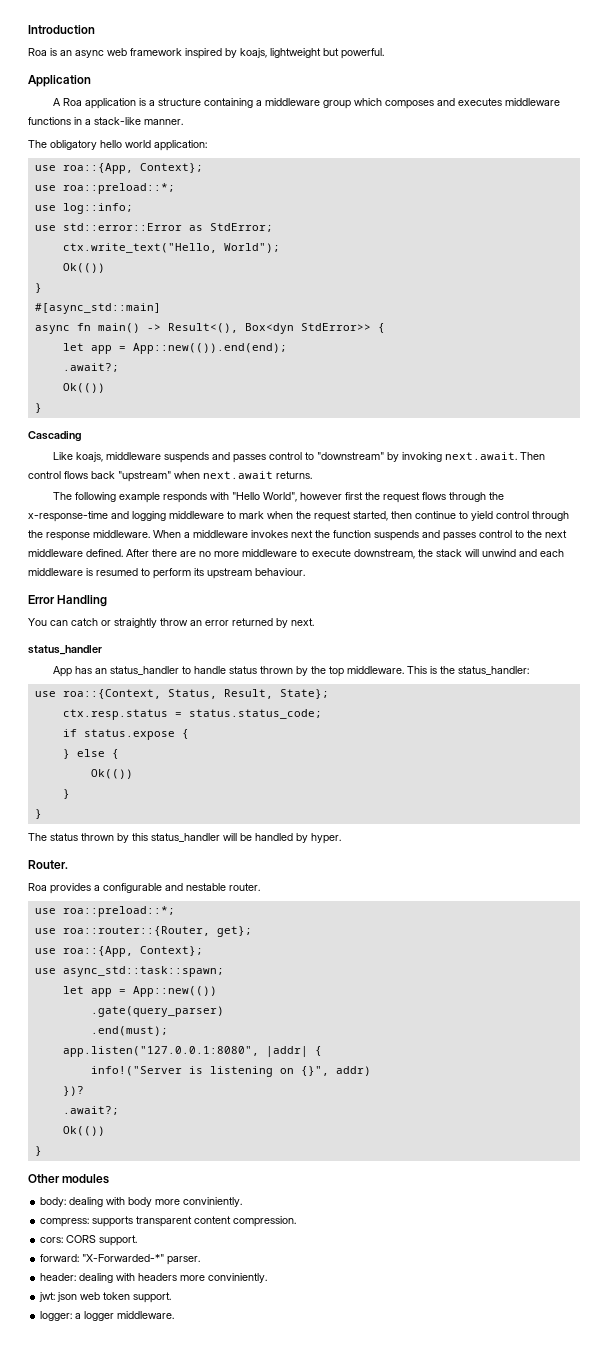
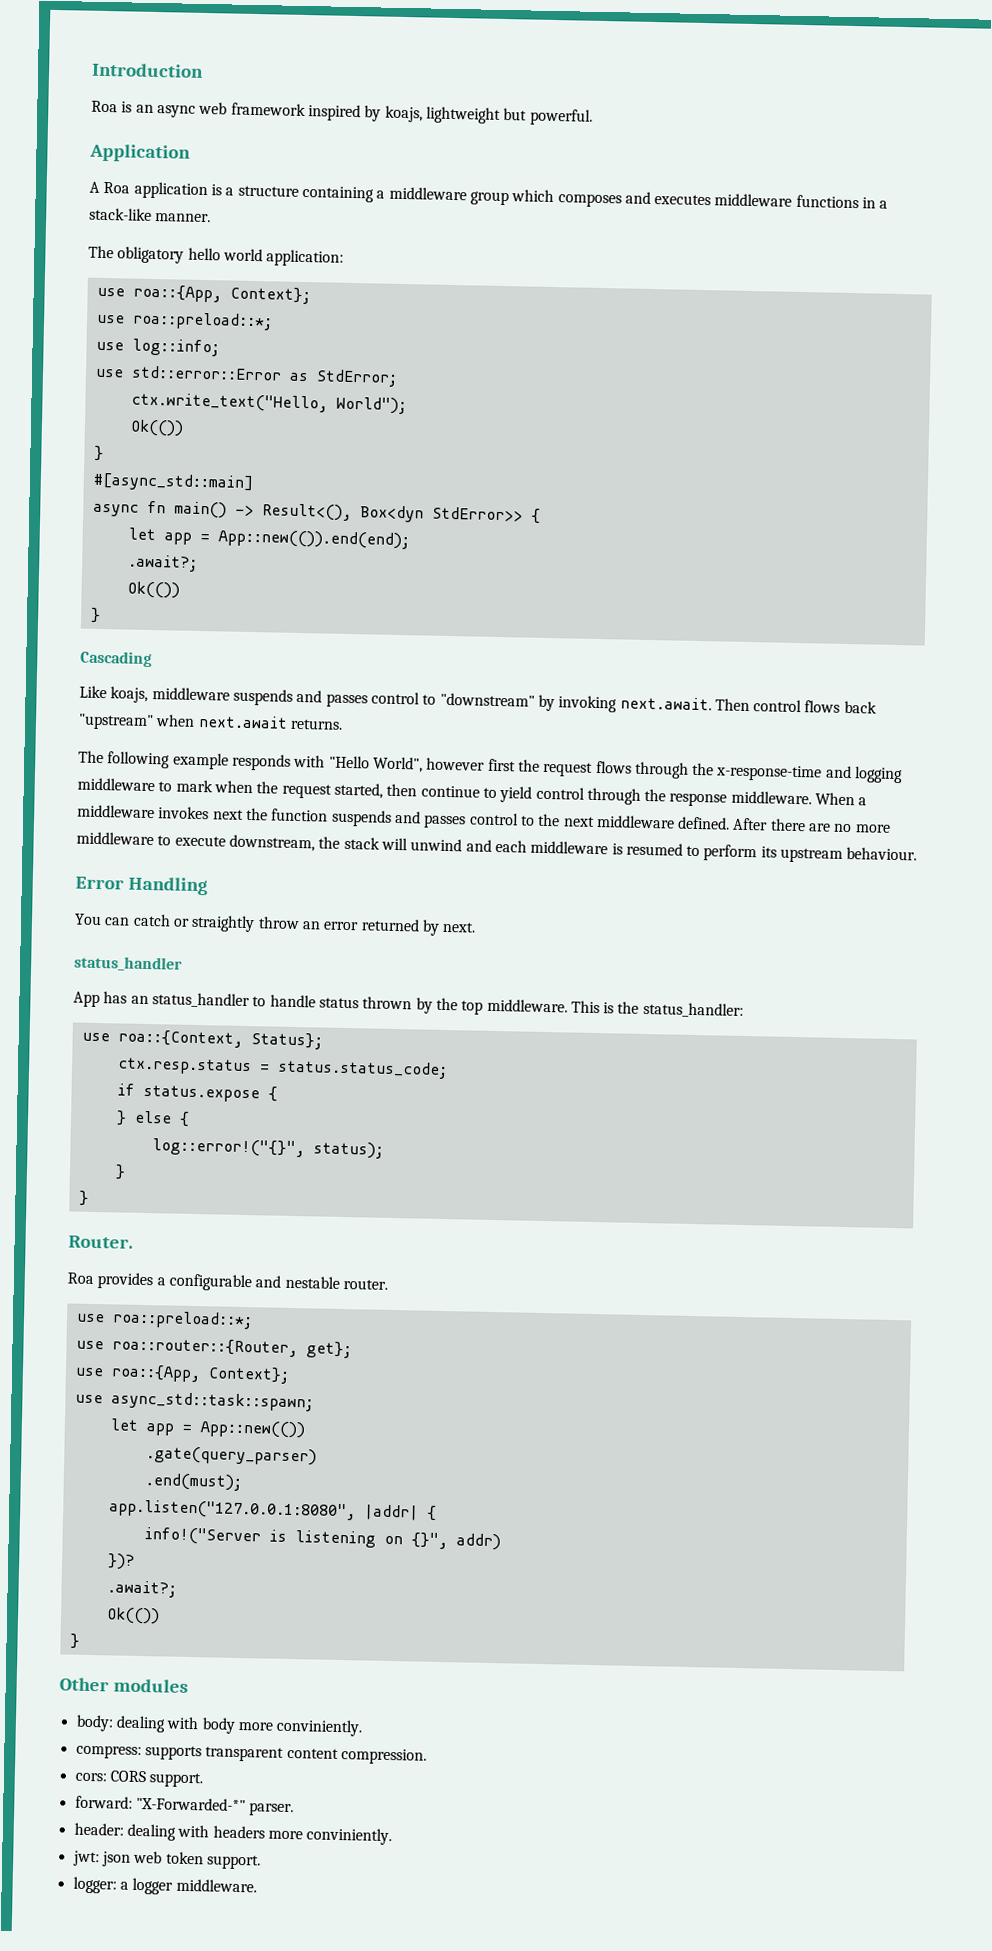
- use roa::{Context, Status, Result, State};
+ use roa::{Context, Status};
  } else {
- Ok(())
+ log::error!("{}", status);
- The status thrown by this status_handler will be handled by hyper.

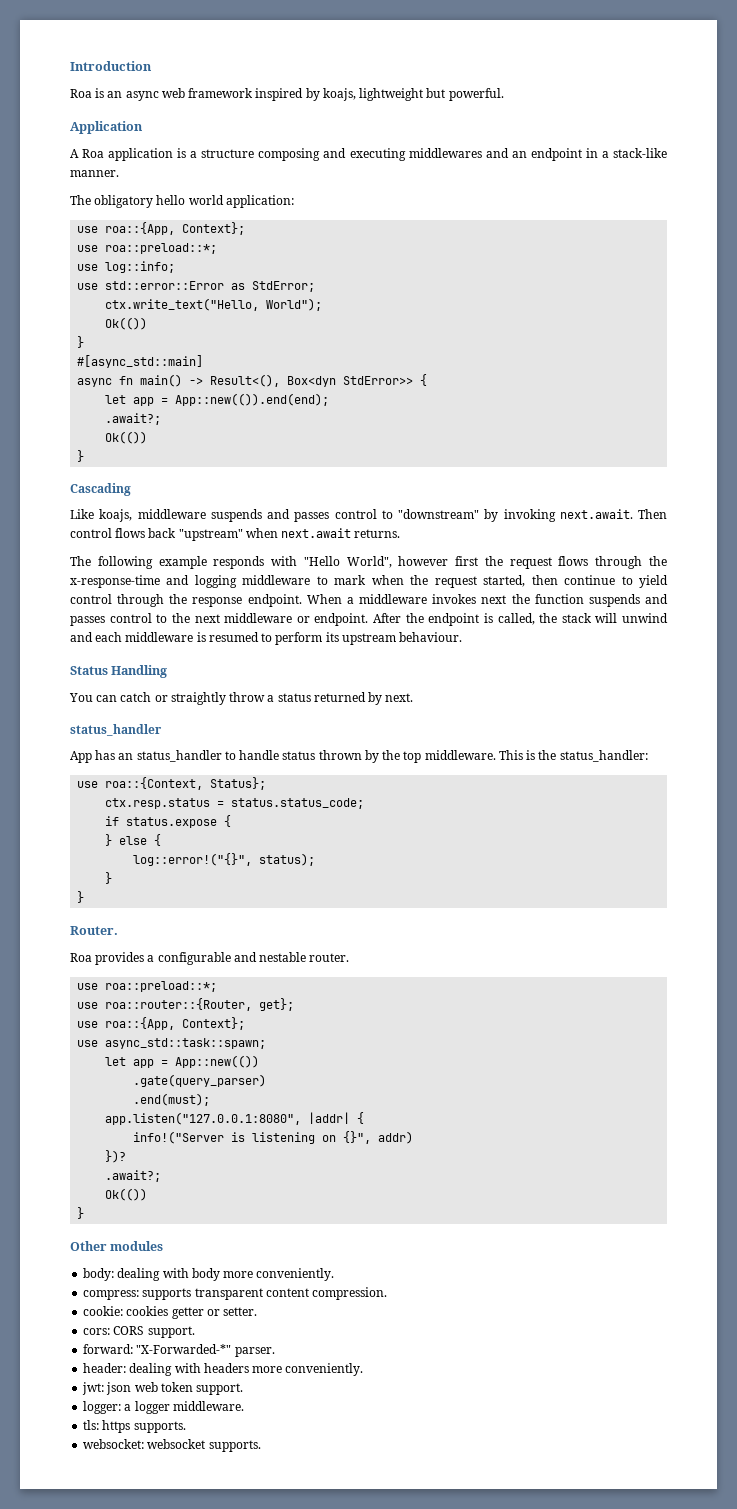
- A Roa application is a structure containing a middleware group which composes and executes middleware functions in a stack-like manner.
+ A Roa application is a structure composing and executing middlewares and an endpoint in a stack-like manner.
- The following example responds with "Hello World", however first the request flows through the x-response-time and logging middleware to mark when the request started, then continue to yield control through the response middleware.
+ The following example responds with "Hello World", however first the request flows through the x-response-time and logging middleware to mark when the request started, then continue to yield control through the response endpoint.
- When a middleware invokes next the function suspends and passes control to the next middleware defined. After there are no more middleware to execute downstream, the stack will unwind and each middleware is resumed to perform its upstream behaviour.
+ When a middleware invokes next the function suspends and passes control to the next middleware or endpoint. After the endpoint is called, the stack will unwind and each middleware is resumed to perform its upstream behaviour.
- Error Handling
+ Status Handling
- You can catch or straightly throw an error returned by next.
+ You can catch or straightly throw a status returned by next.
- body: dealing with body more conviniently.
+ body: dealing with body more conveniently.
+ cookie: cookies getter or setter.
- header: dealing with headers more conviniently.
+ header: dealing with headers more conveniently.
+ tls: https supports.
+ websocket: websocket supports.

